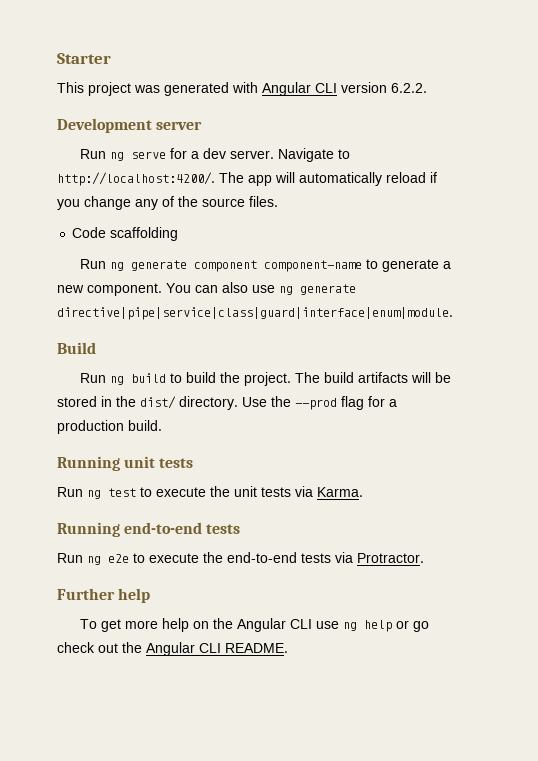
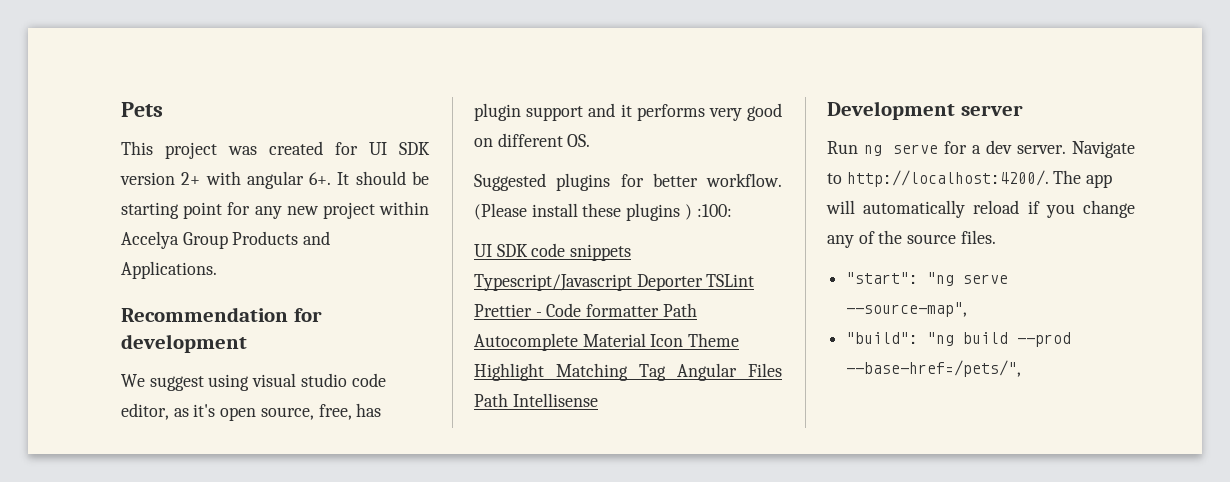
- Starter
+ Pets
- This project was generated with Angular CLI version 6.2.2.
+ This project was created for UI SDK version 2+ with angular 6+. It should be starting point for any new project within Accelya Group Products and Applications.
+ Recommendation for development
+ We suggest using visual studio code editor, as it's open source, free, has plugin support and it performs very good on different OS.
+ Suggested plugins for better workflow. (Please install these plugins ) :100:
+ UI SDK code snippets Typescript/Javascript Deporter TSLint Prettier - Code formatter Path Autocomplete Material Icon Theme Highlight Matching Tag Angular Files Path Intellisense
- Code scaffolding
- Run ng generate component component-name to generate a new component. You can also use ng generate directive|pipe|service|class|guard|interface|enum|module.
- Build
- Run ng build to build the project. The build artifacts will be stored in the dist/ directory. Use the --prod flag for a production build.
- Running unit tests
- Run ng test to execute the unit tests via Karma.
- Running end-to-end tests
- Run ng e2e to execute the end-to-end tests via Protractor.
- Further help
- To get more help on the Angular CLI use ng help or go check out the Angular CLI README.
+ "start": "ng serve --source-map",
+ "build": "ng build --prod --base-href=/pets/",

